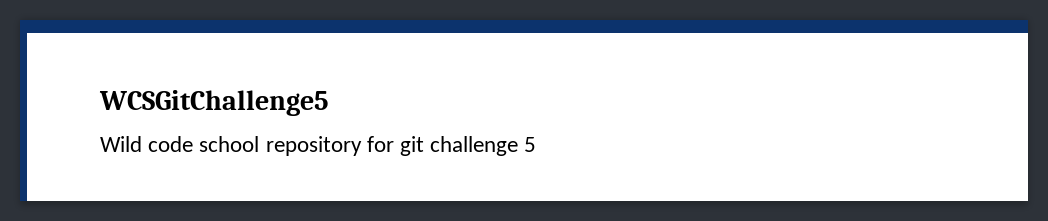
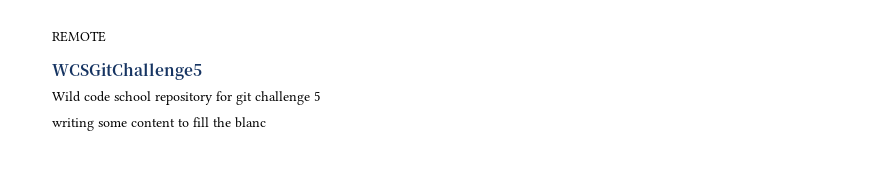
+ REMOTE
+ writing some content to fill the blanc

